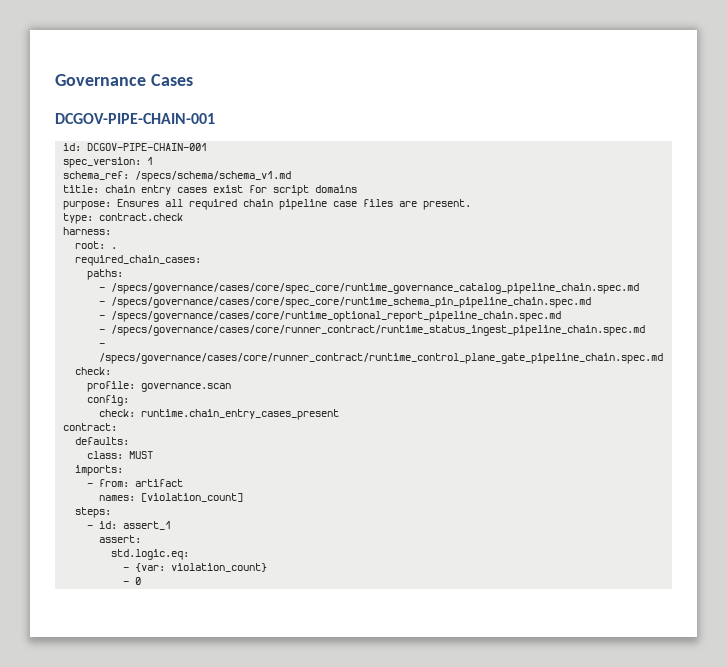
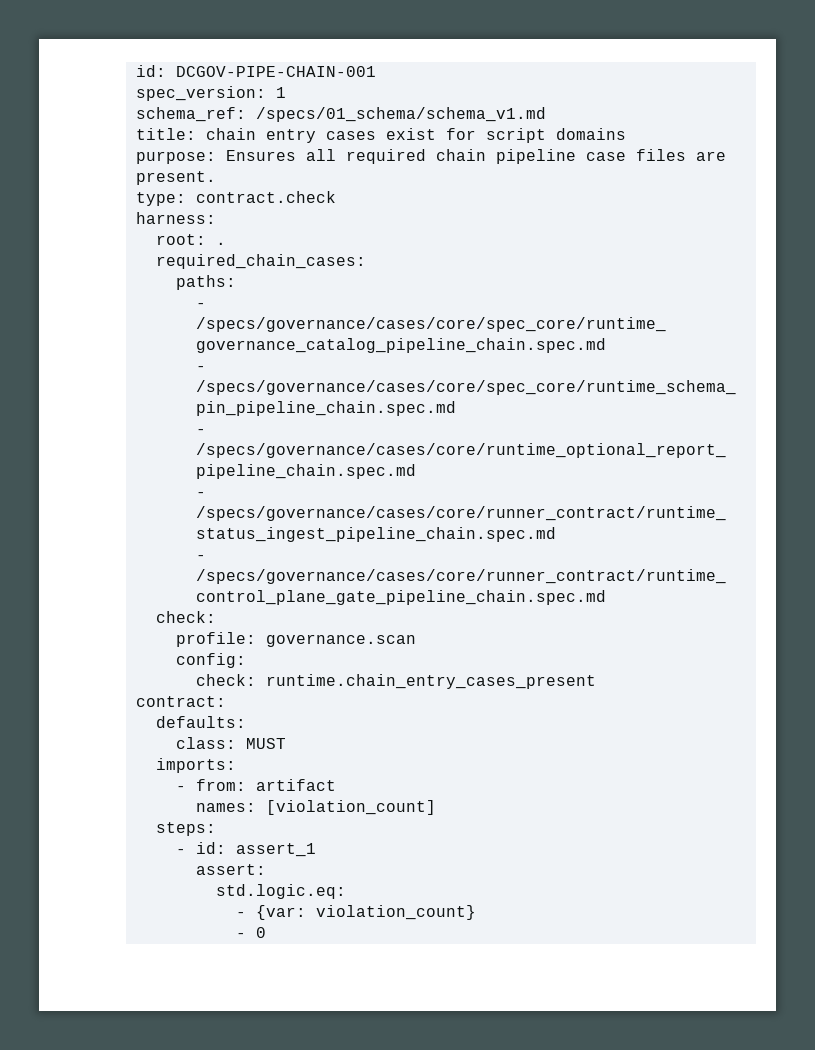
- Governance Cases
- DCGOV-PIPE-CHAIN-001
- schema_ref: /specs/schema/schema_v1.md
+ schema_ref: /specs/01_schema/schema_v1.md

